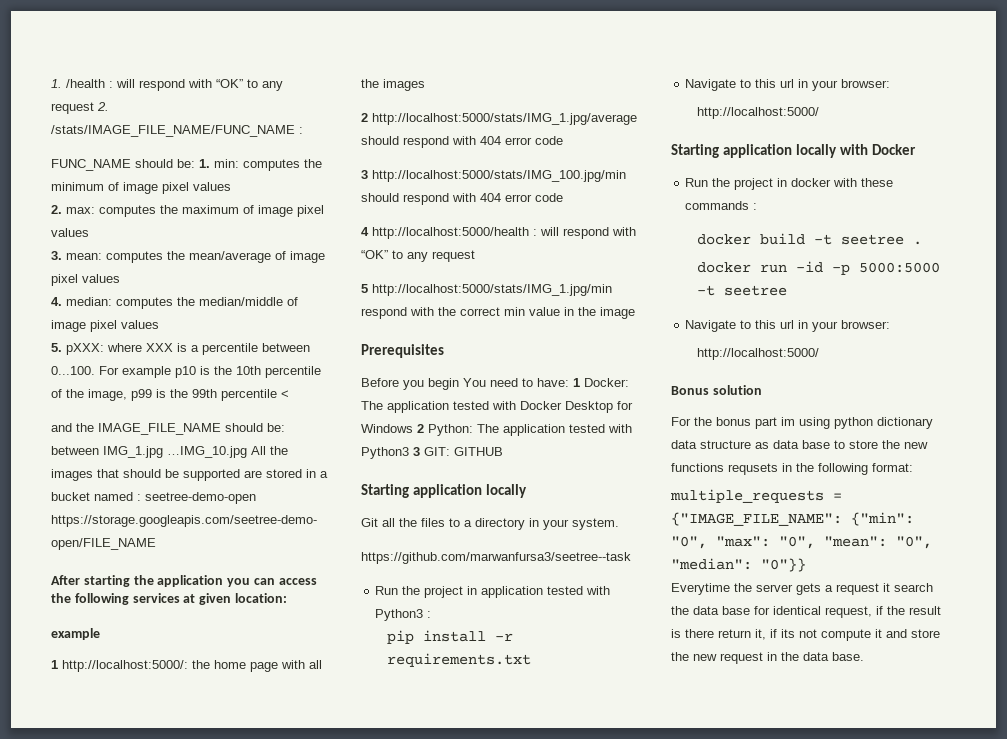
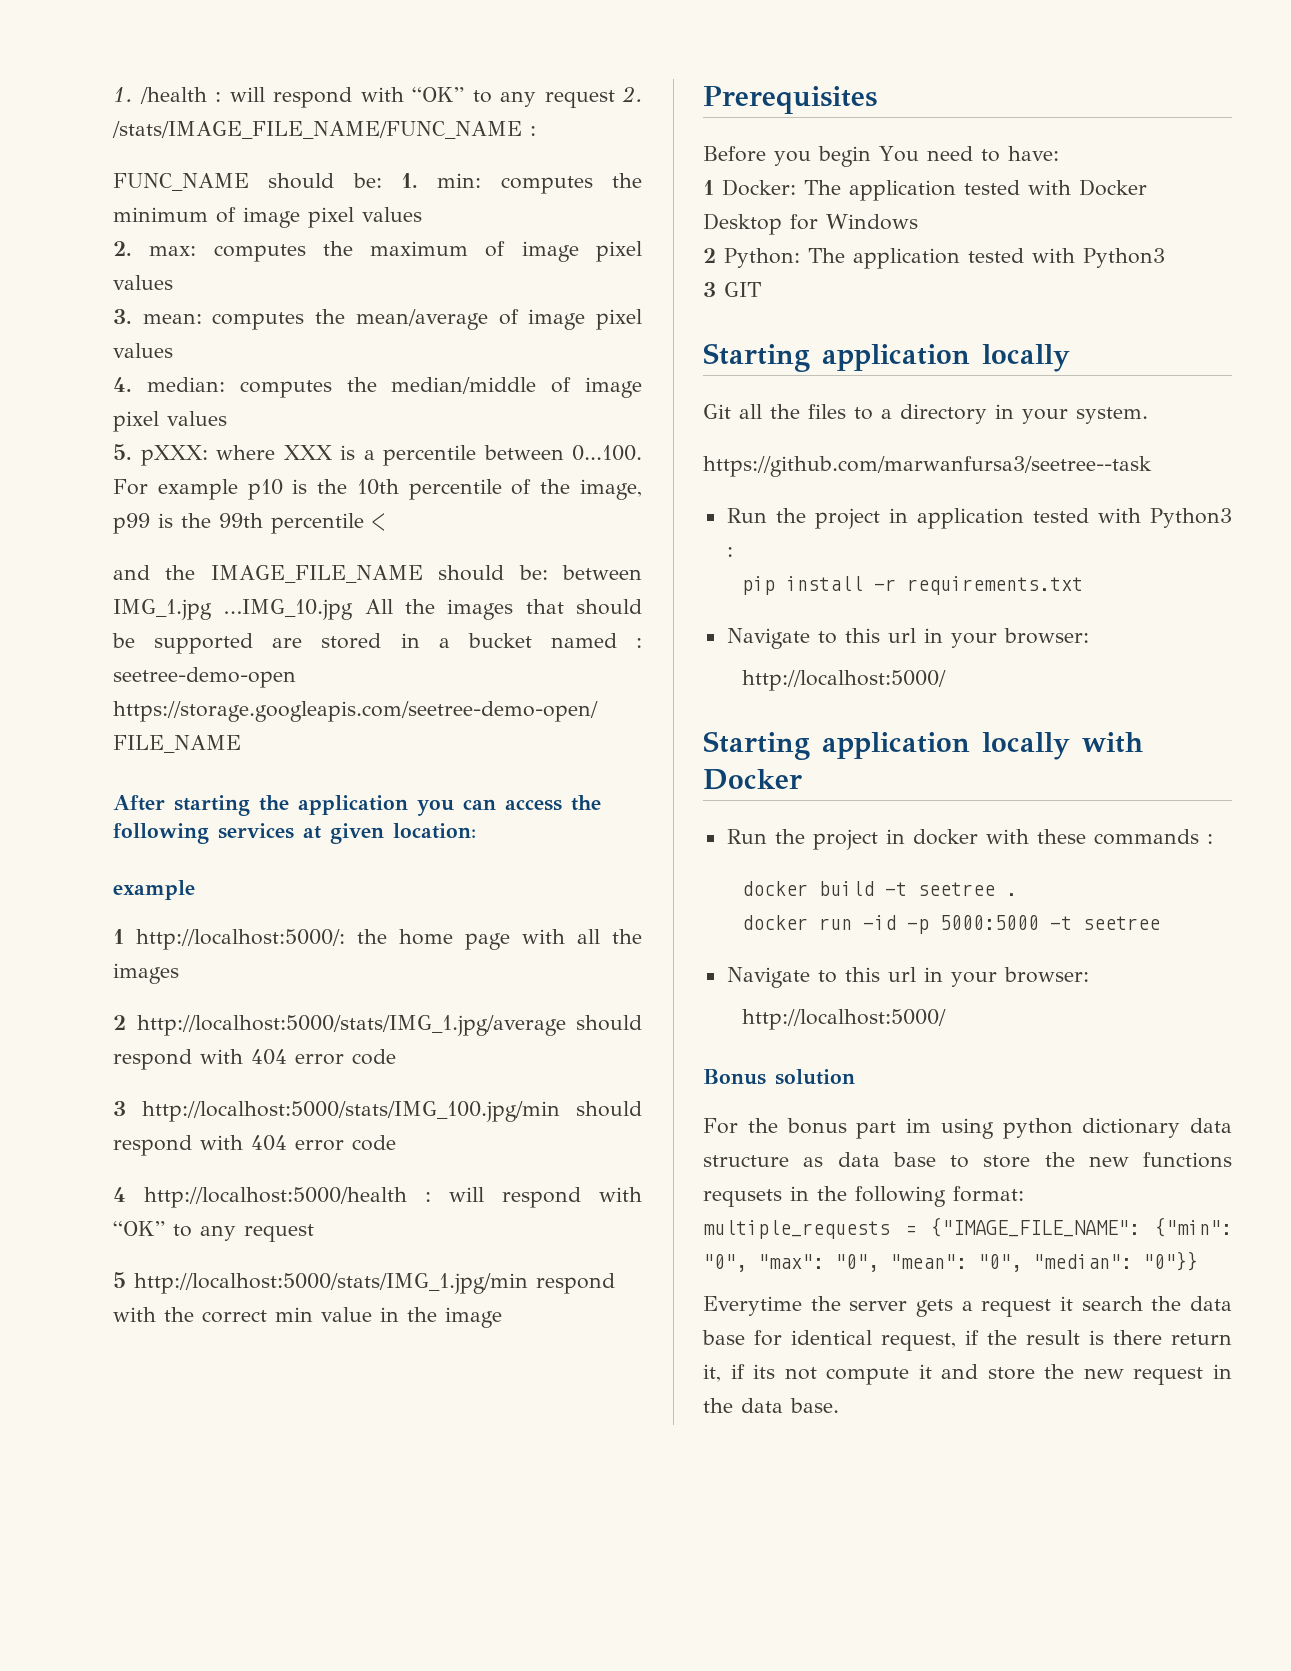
- Before you begin You need to have: 1 Docker: The application tested with Docker Desktop for Windows 2 Python: The application tested with Python3 3 GIT: GITHUB
+ Before you begin You need to have:
+ 1 Docker: The application tested with Docker Desktop for Windows
+ 2 Python: The application tested with Python3
+ 3 GIT

